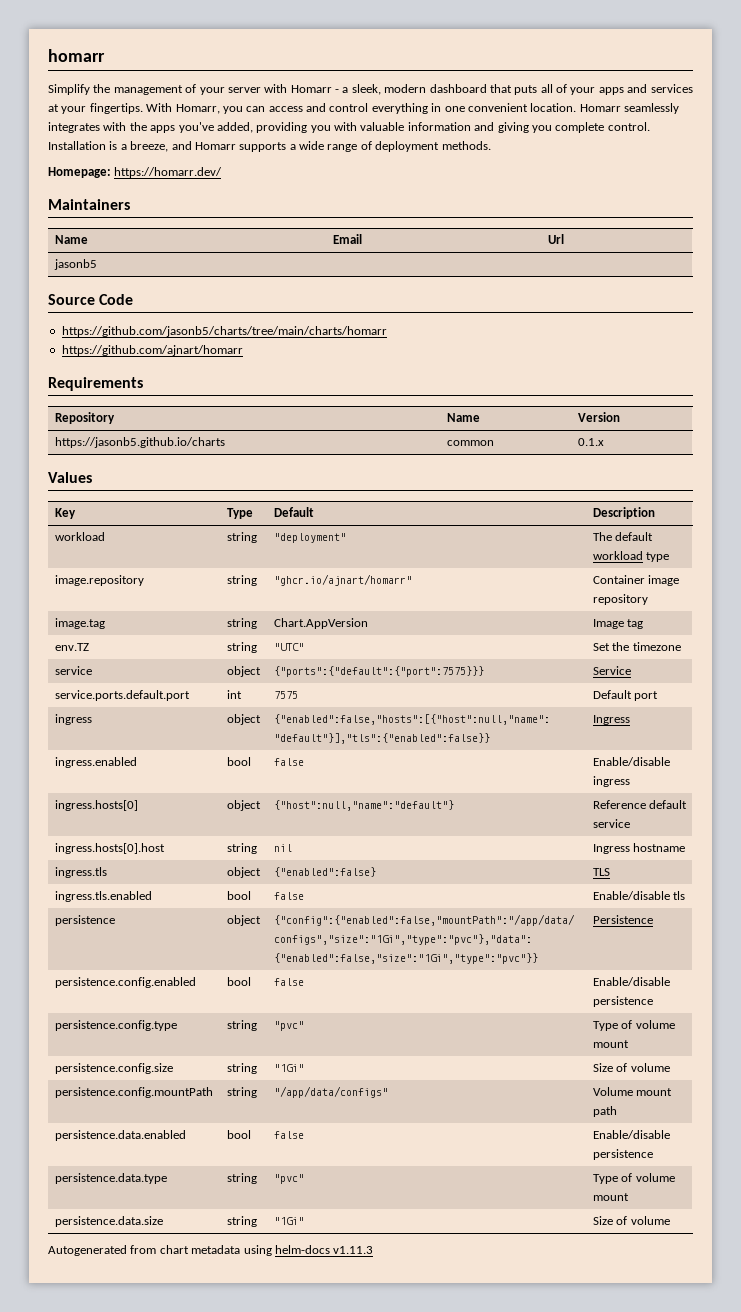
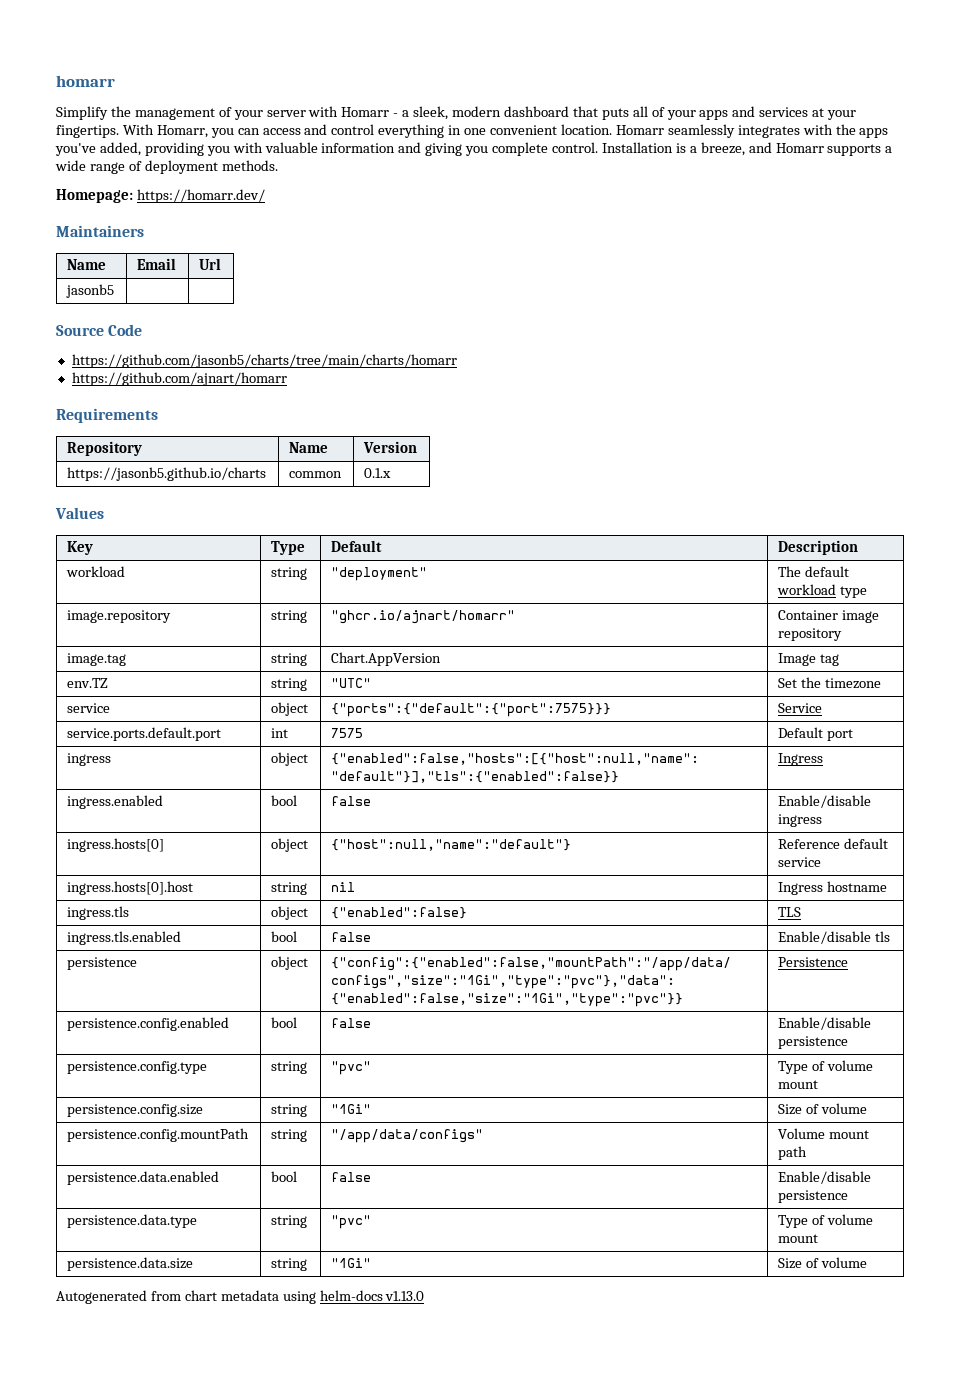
- Autogenerated from chart metadata using helm-docs v1.11.3
+ Autogenerated from chart metadata using helm-docs v1.13.0

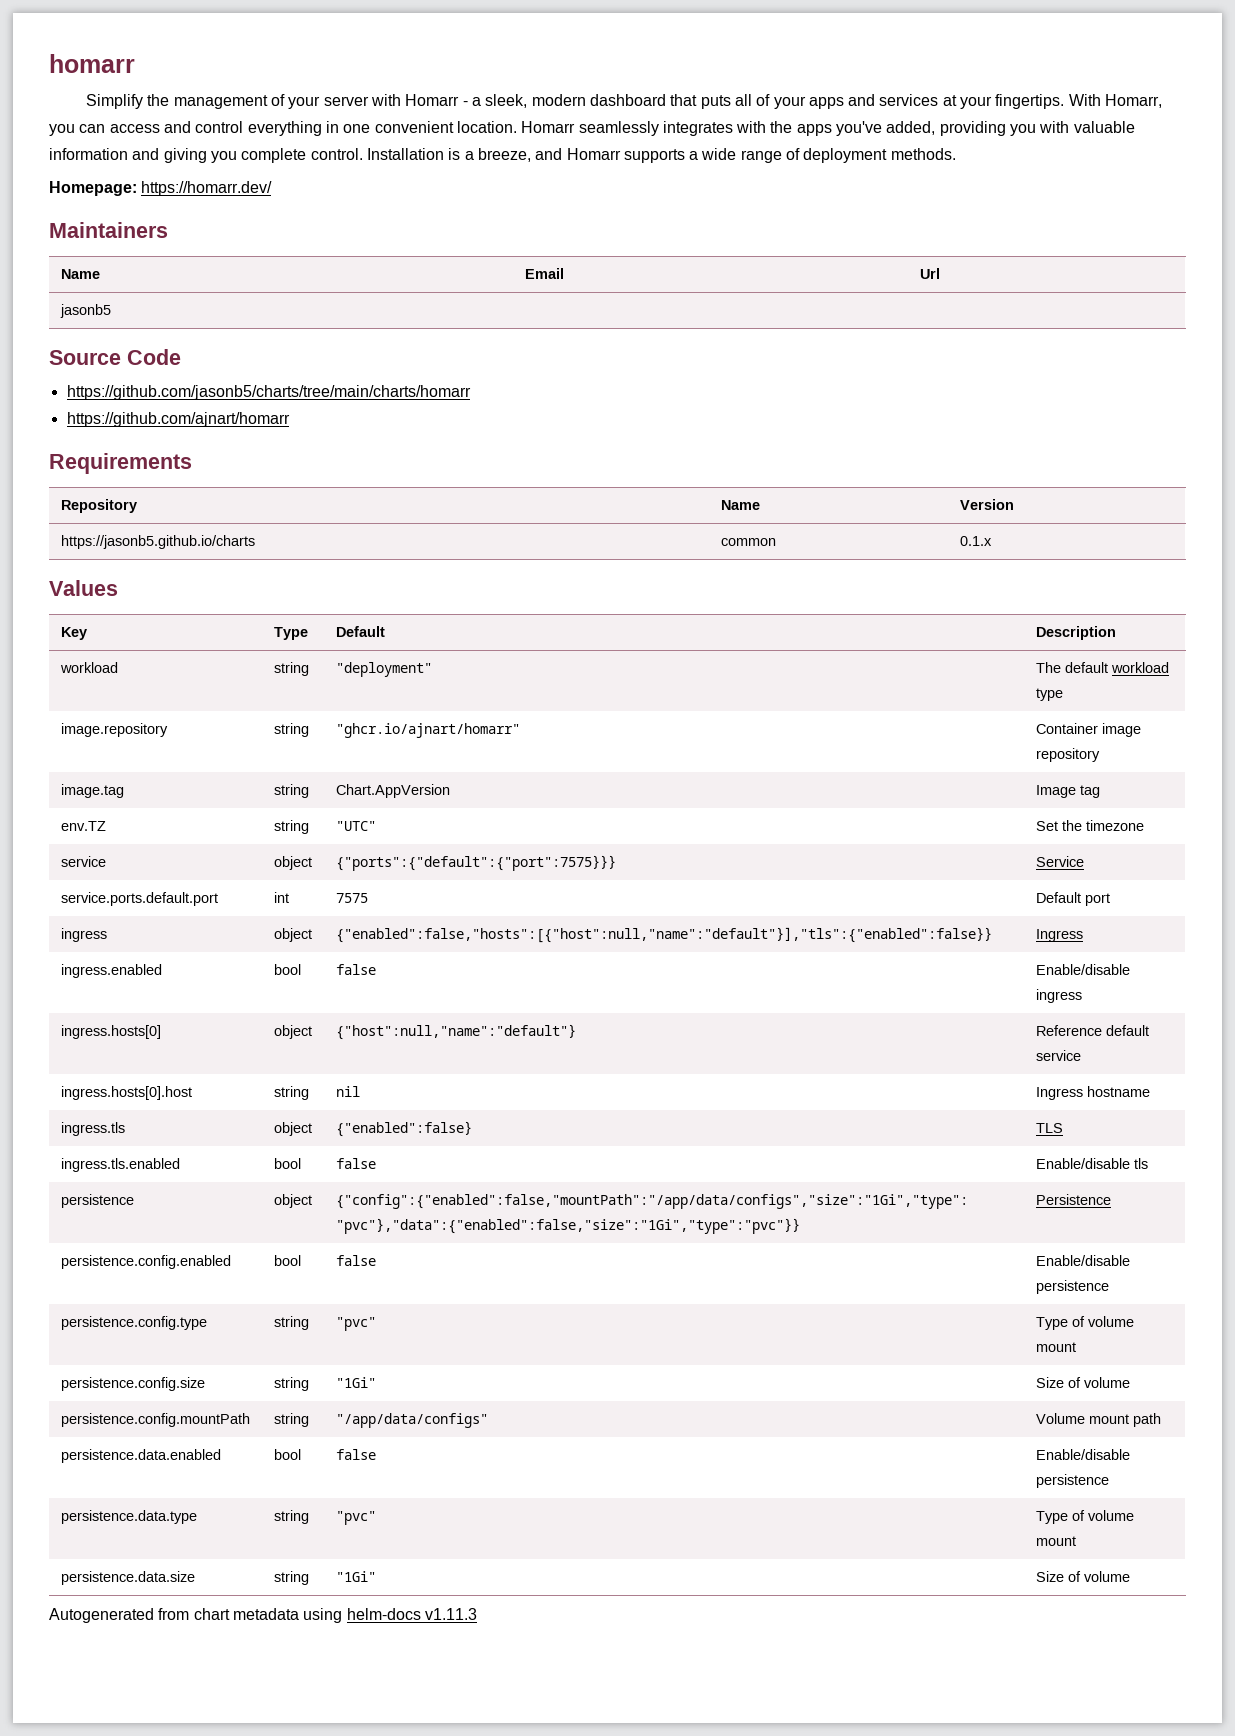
- Autogenerated from chart metadata using helm-docs v1.13.0
+ Autogenerated from chart metadata using helm-docs v1.11.3

